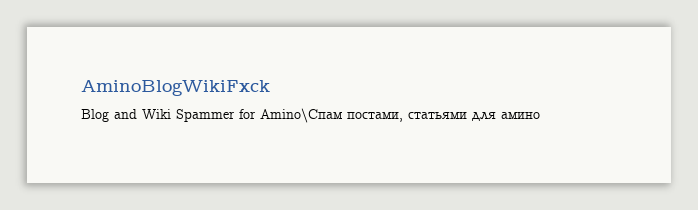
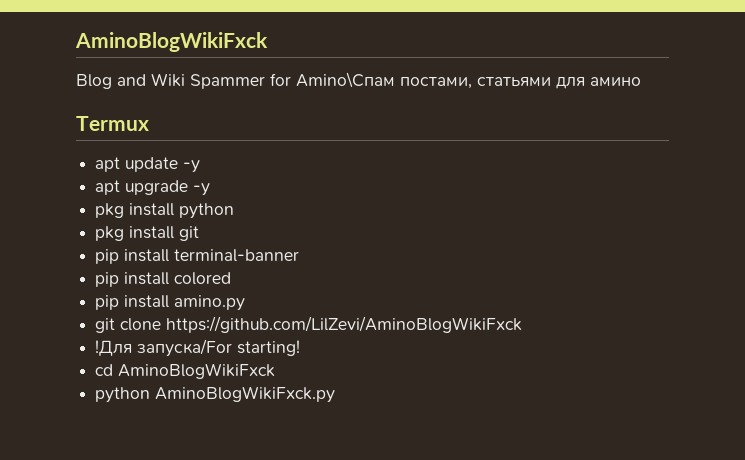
+ Termux
+ apt update -y
+ apt upgrade -y
+ pkg install python
+ pkg install git
+ pip install terminal-banner
+ pip install colored
+ pip install amino.py
+ git clone https://github.com/LilZevi/AminoBlogWikiFxck
+ !Для запуска/For starting!
+ cd AminoBlogWikiFxck
+ python AminoBlogWikiFxck.py

